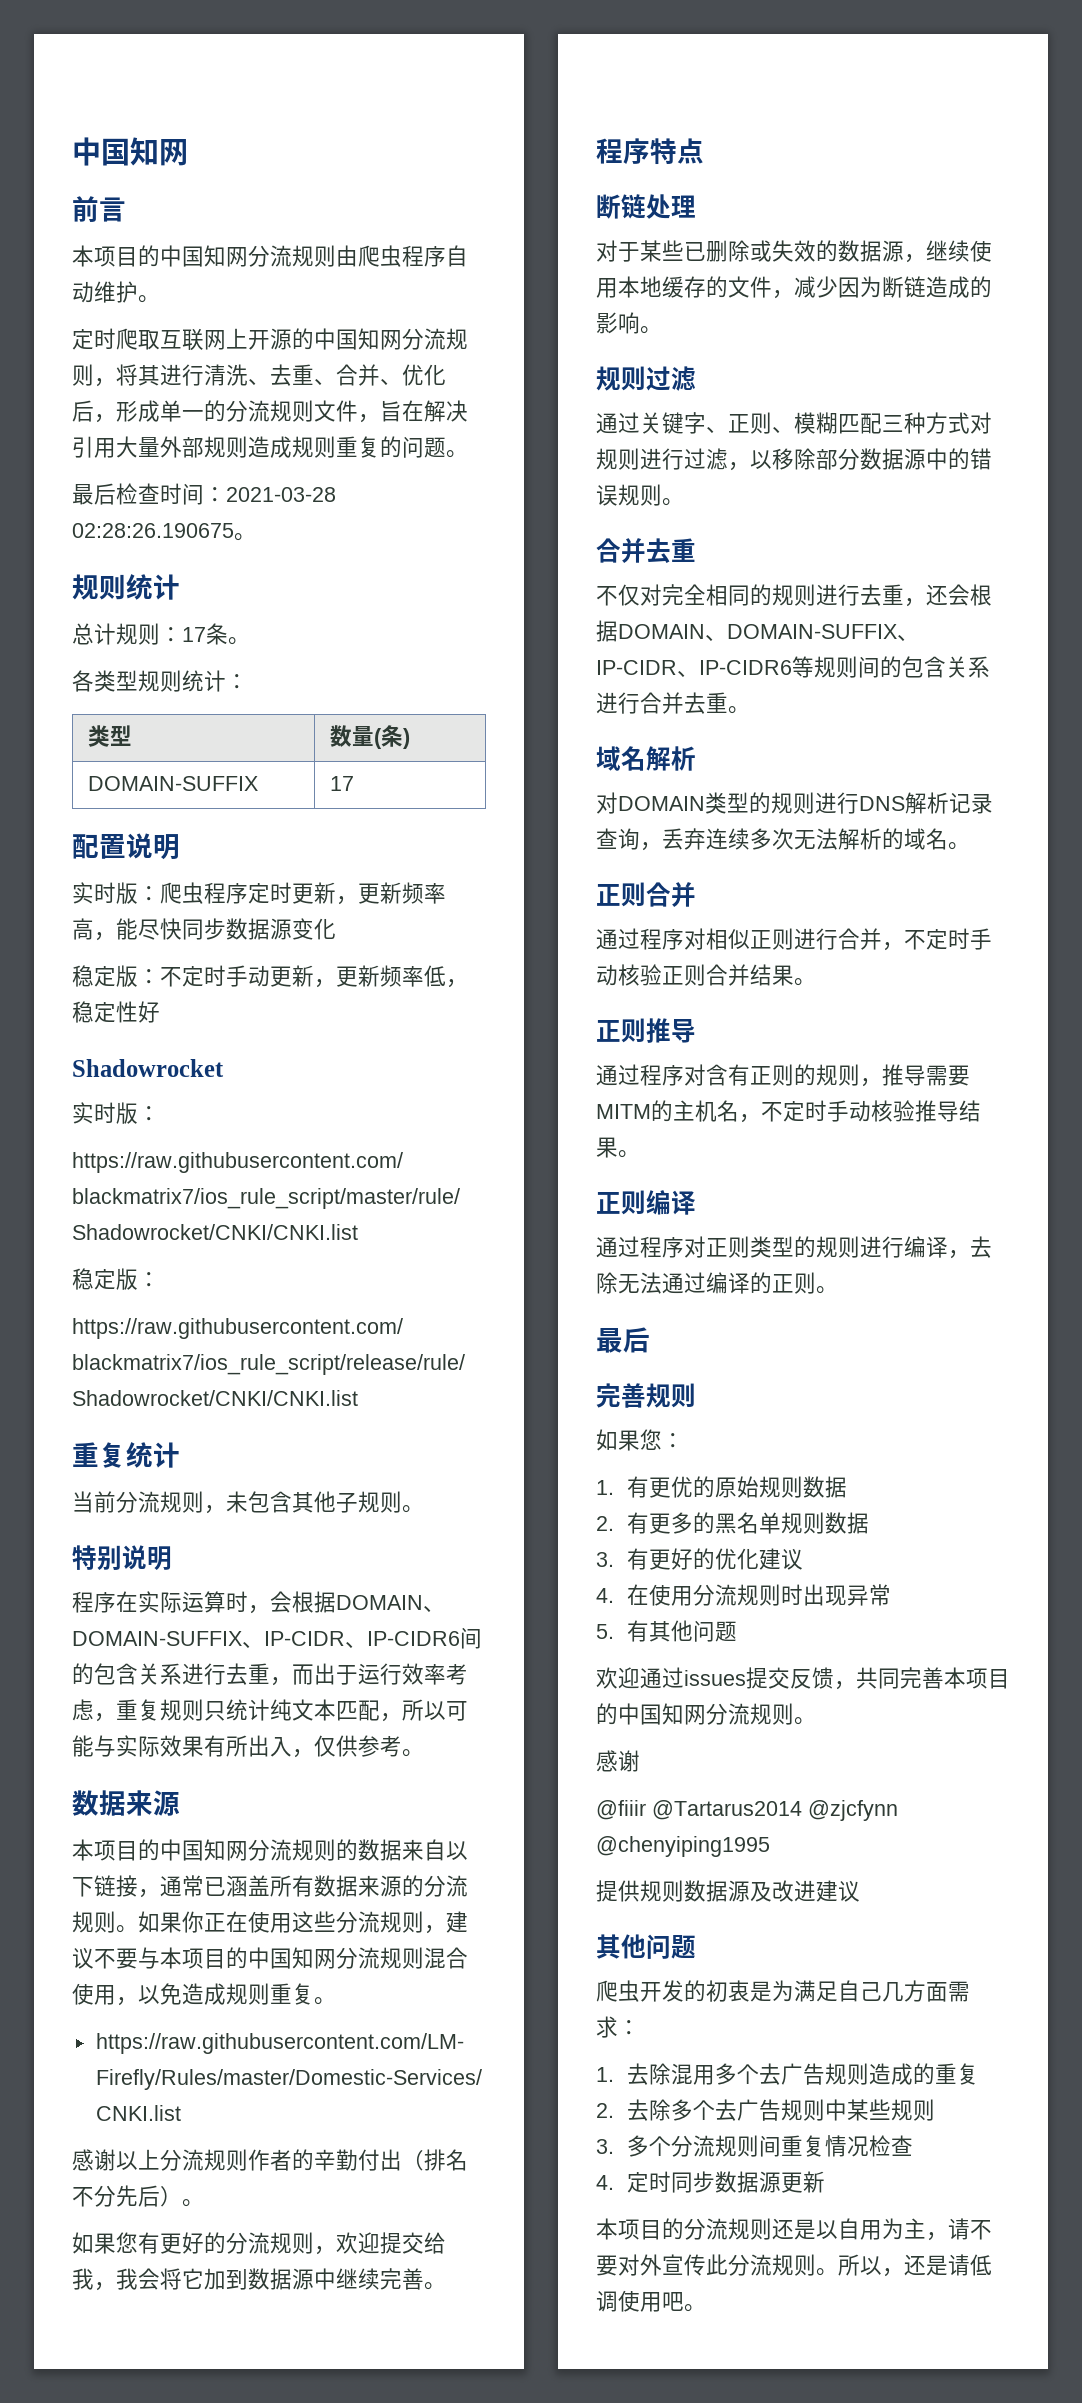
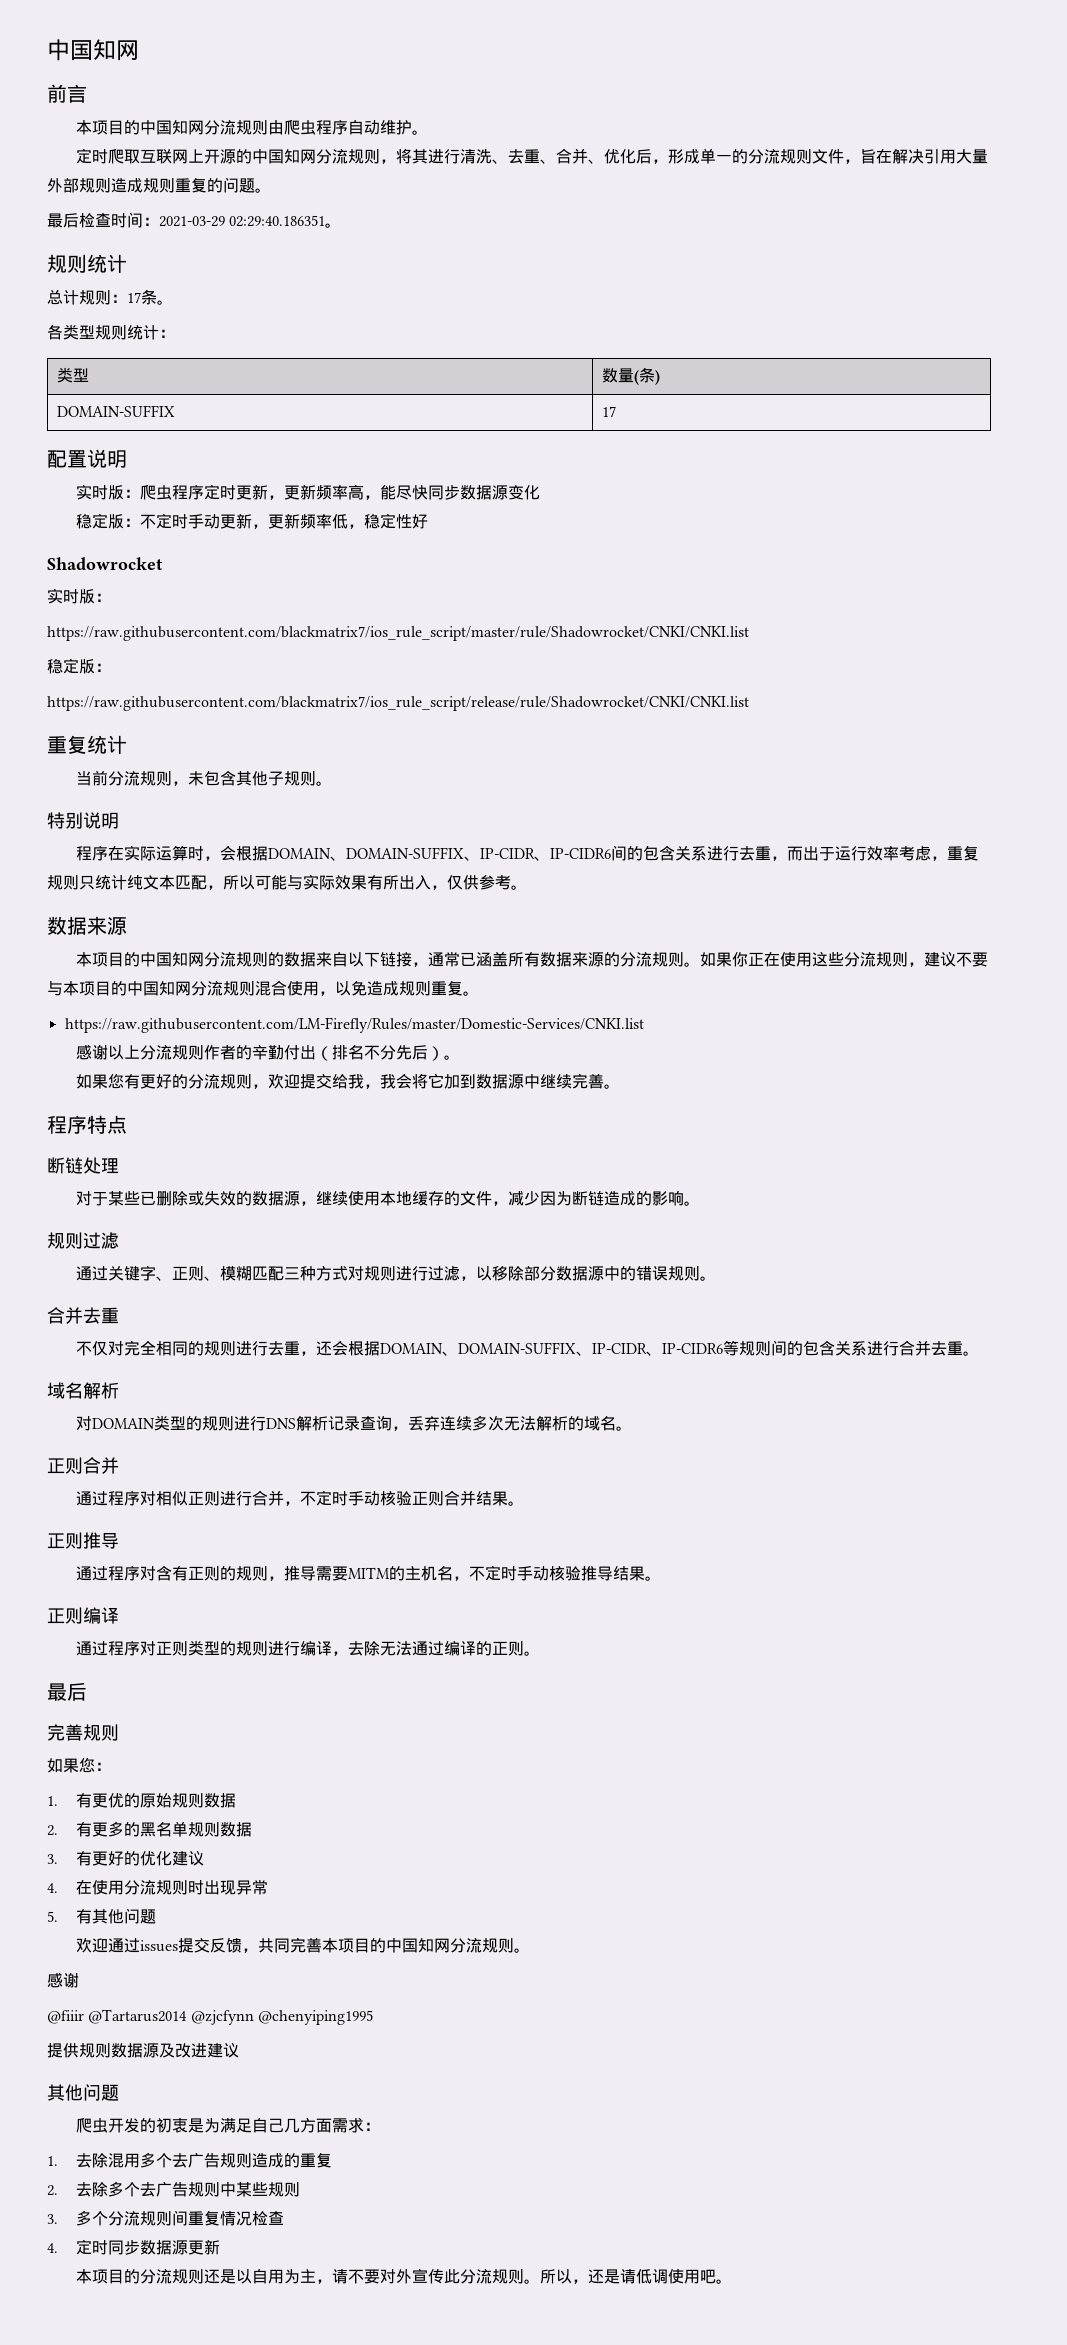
- 最后检查时间：2021-03-28 02:28:26.190675。
+ 最后检查时间：2021-03-29 02:29:40.186351。

